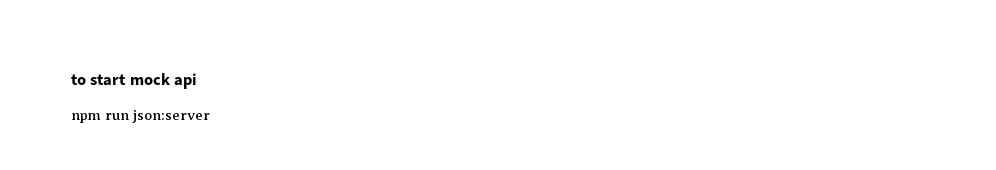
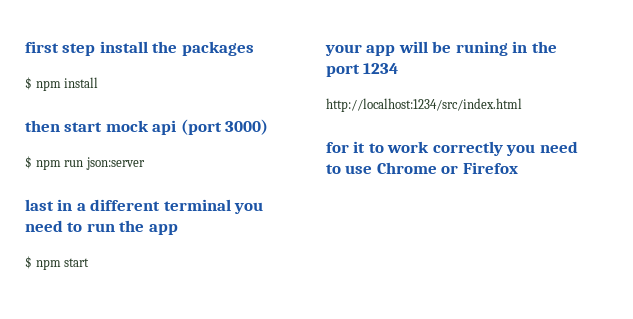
- to start mock api
- npm run json:server
+ first step install the packages
+ $ npm install
+ then start mock api (port 3000)
+ $ npm run json:server
+ last in a different terminal you need to run the app
+ $ npm start
+ your app will be runing in the port 1234
+ http://localhost:1234/src/index.html
+ for it to work correctly you need to use Chrome or Firefox

